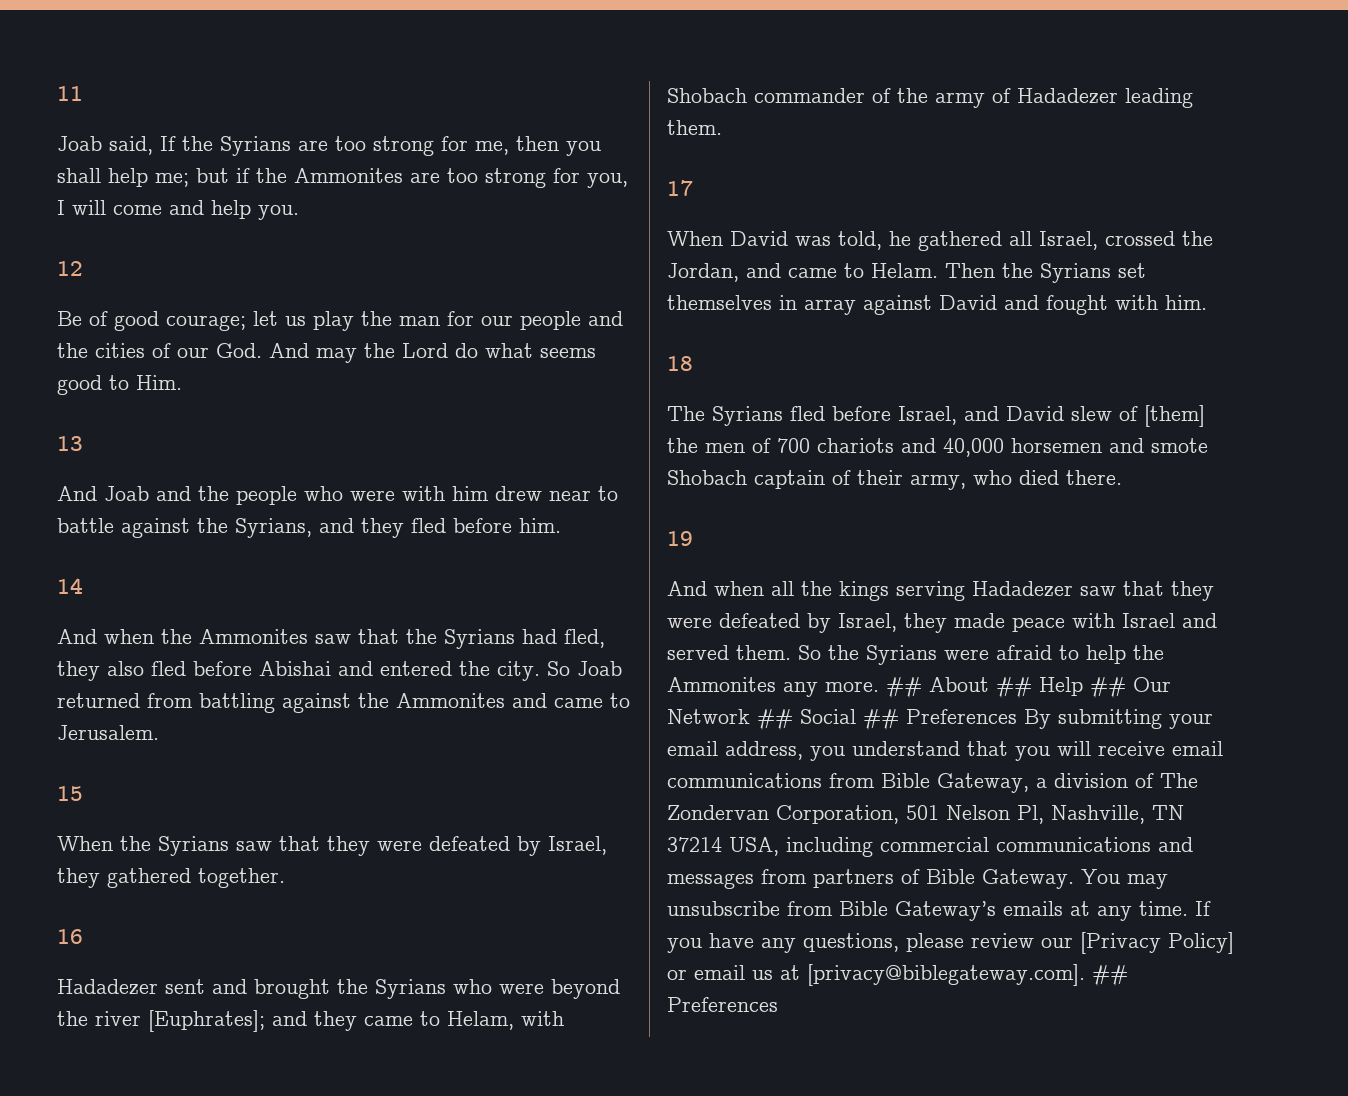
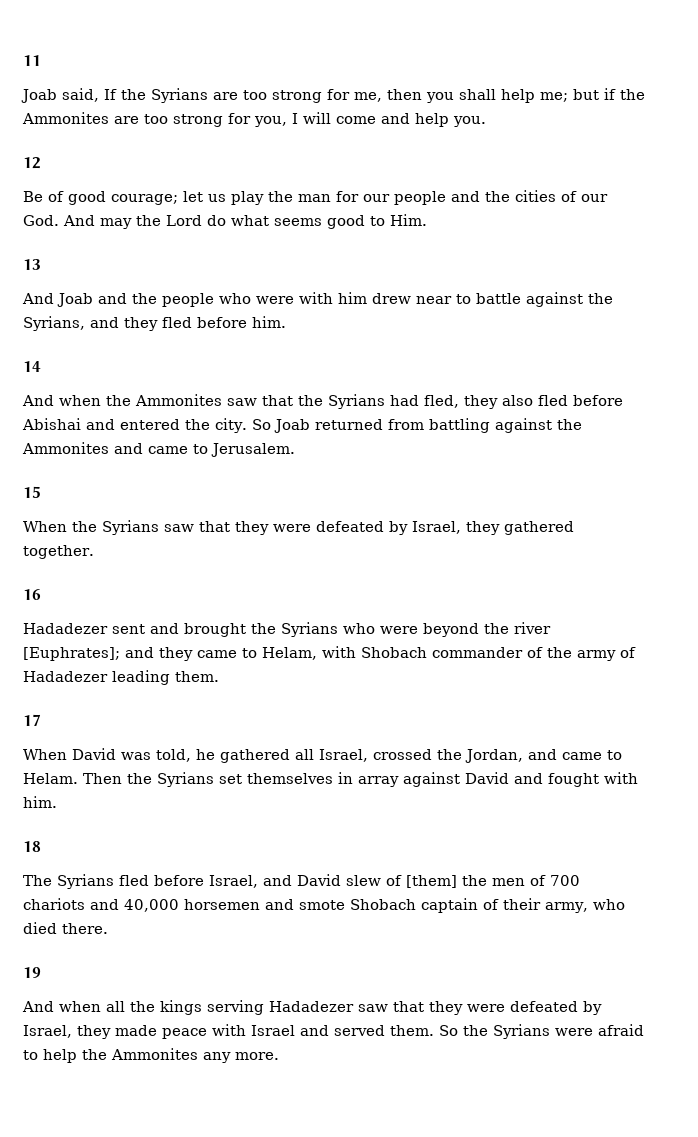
- ## About ## Help ## Our Network ## Social ## Preferences By submitting your email address, you understand that you will receive email communications from Bible Gateway, a division of The Zondervan Corporation, 501 Nelson Pl, Nashville, TN 37214 USA, including commercial communications and messages from partners of Bible Gateway. You may unsubscribe from Bible Gateway’s emails at any time. If you have any questions, please review our [Privacy Policy] or email us at [privacy@biblegateway.com]. ## Preferences

